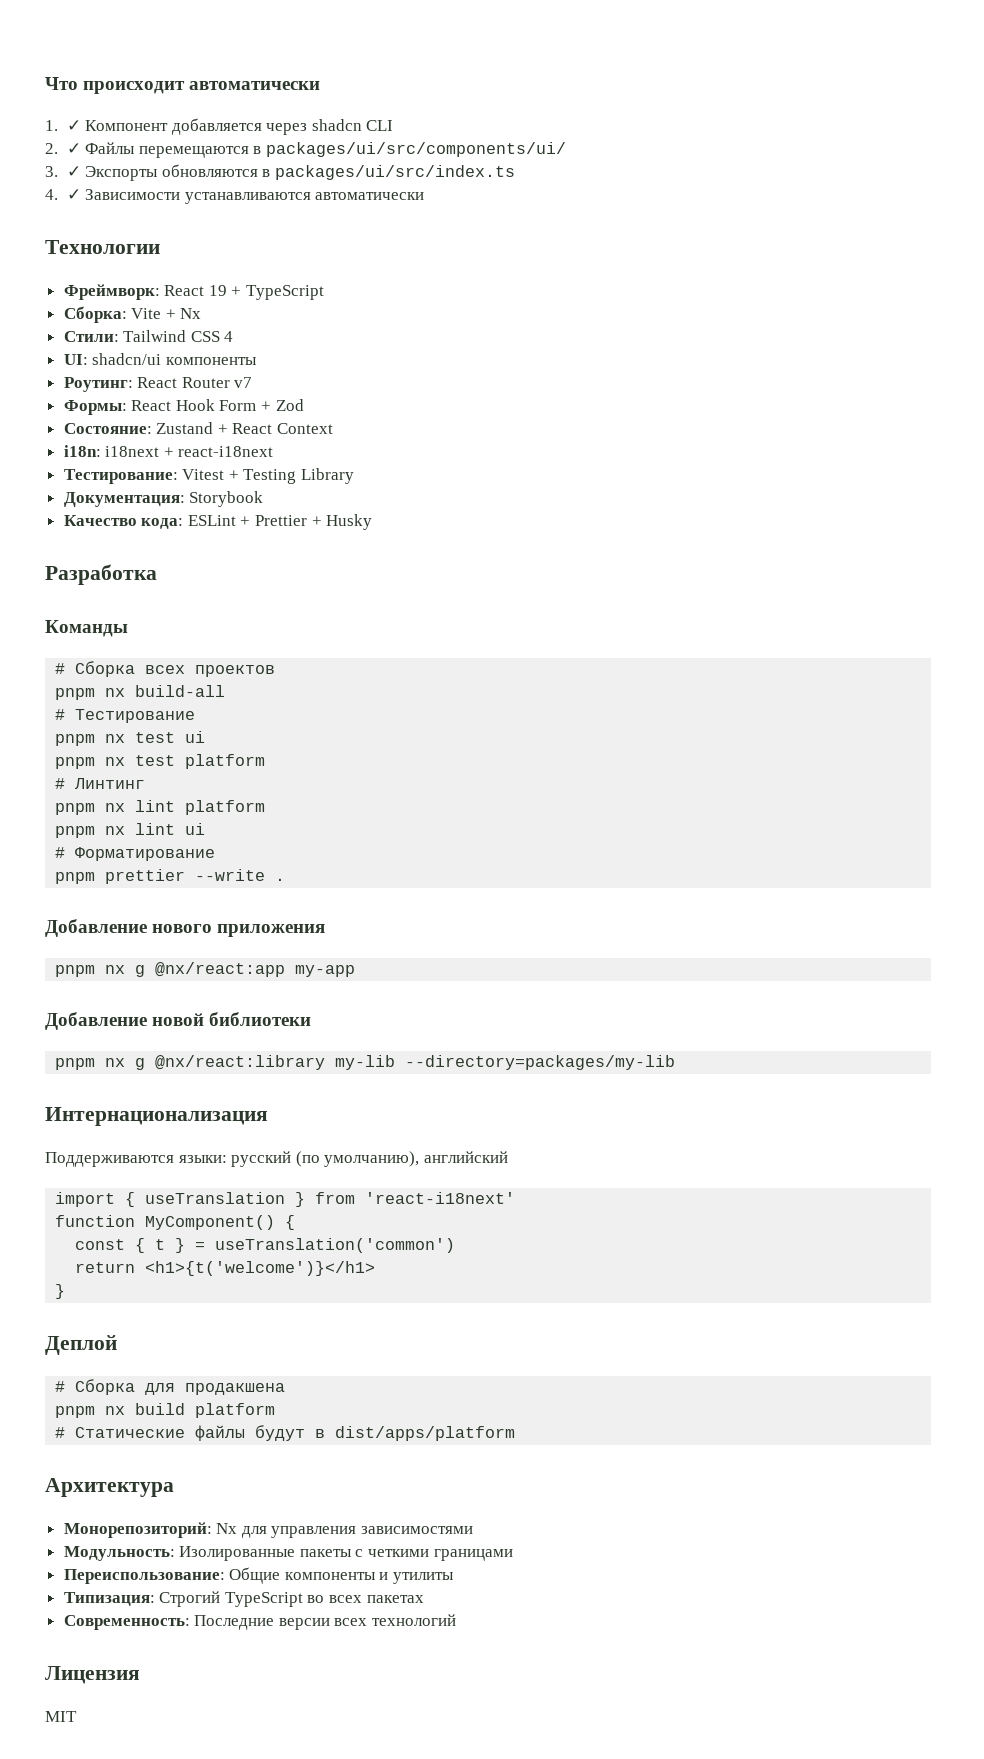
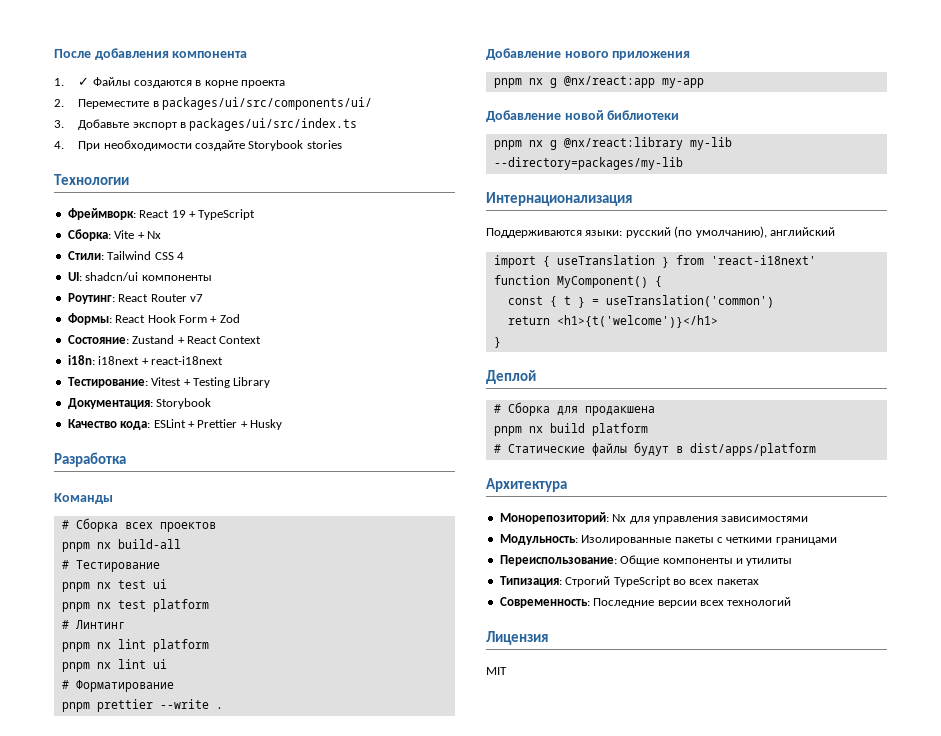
- Что происходит автоматически
- 1. ✓ Компонент добавляется через shadcn CLI
- 2. ✓ Файлы перемещаются в packages/ui/src/components/ui/
+ После добавления компонента
+ 1. ✓ Файлы создаются в корне проекта
+ 2. Переместите в packages/ui/src/components/ui/
- 3. ✓ Экспорты обновляются в packages/ui/src/index.ts
+ 3. Добавьте экспорт в packages/ui/src/index.ts
- 4. ✓ Зависимости устанавливаются автоматически
+ 4. При необходимости создайте Storybook stories

